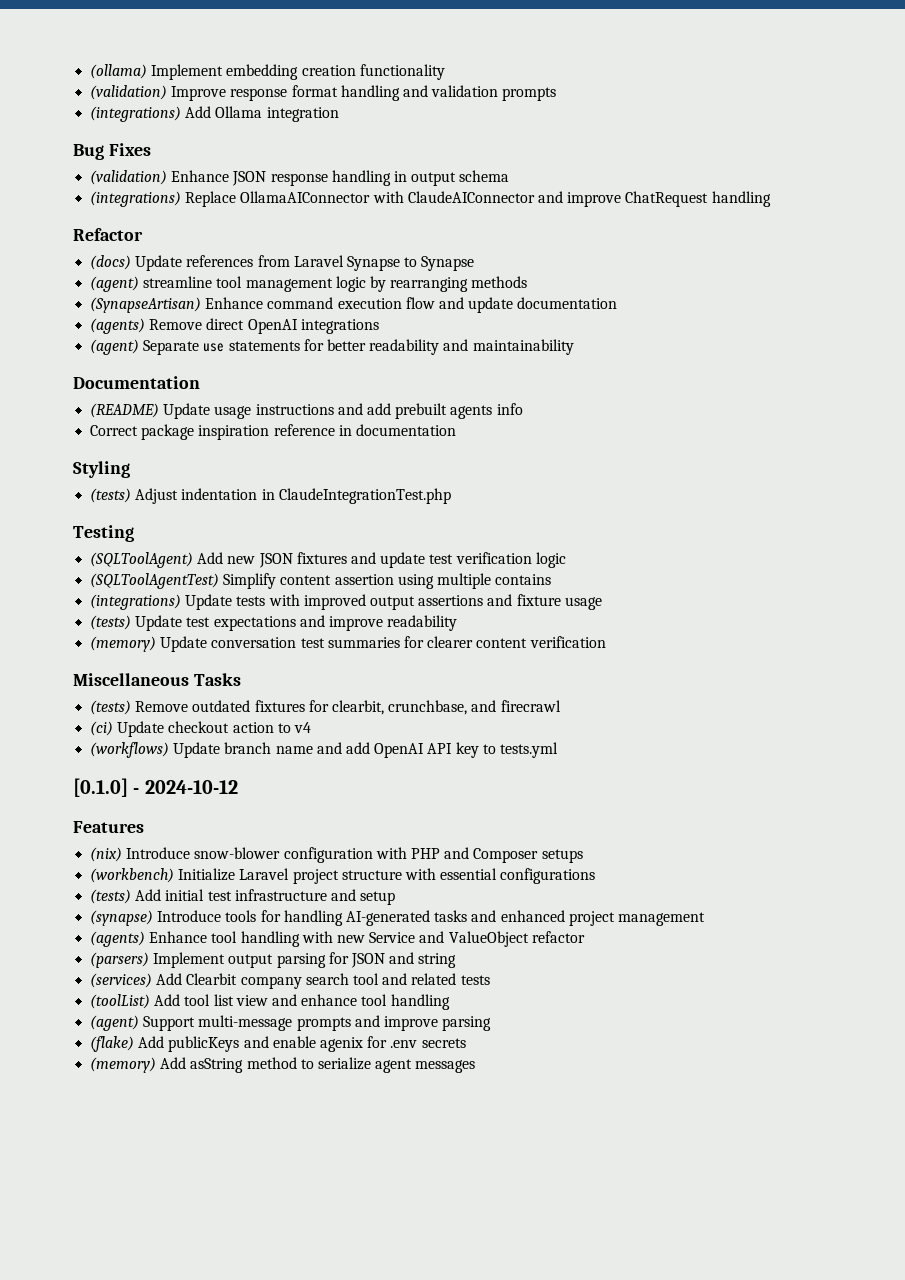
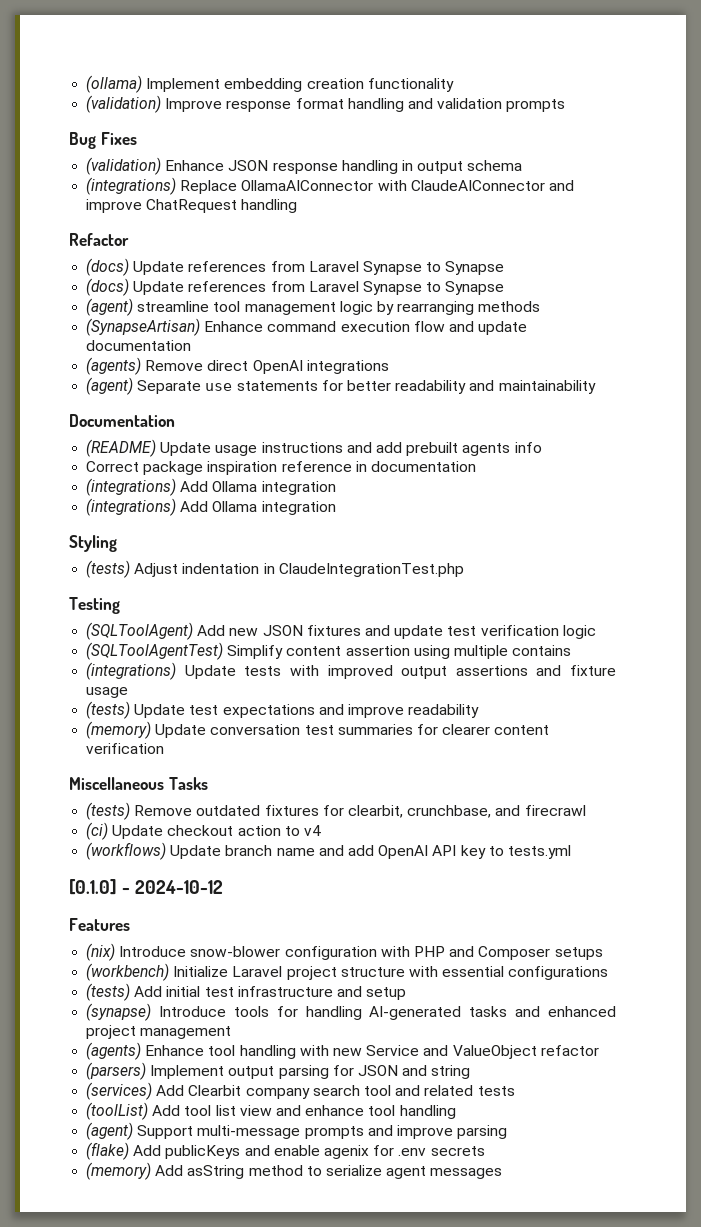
- (integrations) Add Ollama integration
  Refactor
+ (docs) Update references from Laravel Synapse to Synapse
  Correct package inspiration reference in documentation
+ (integrations) Add Ollama integration
+ (integrations) Add Ollama integration

